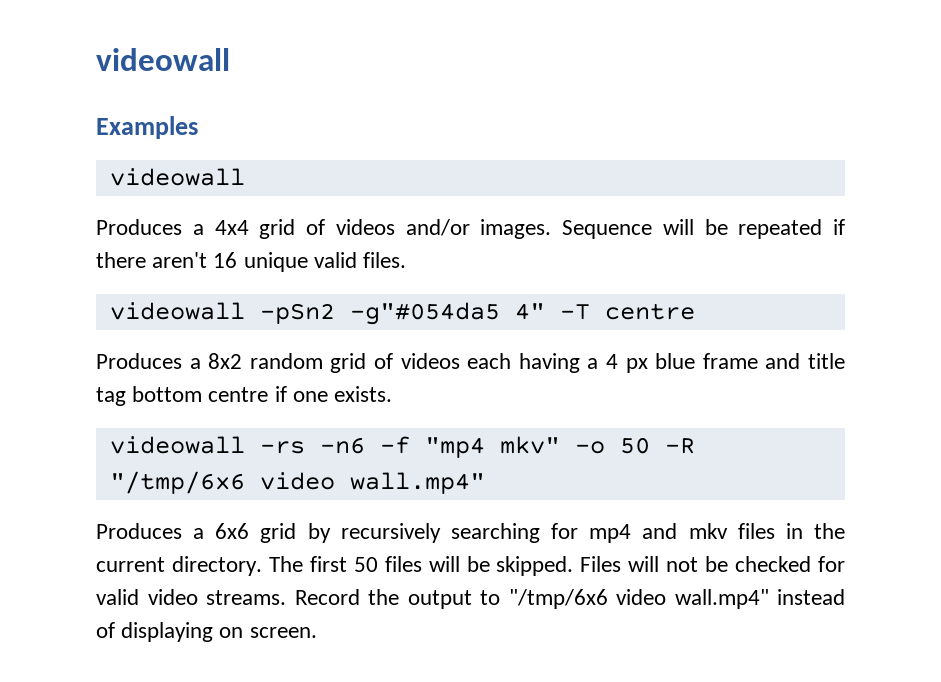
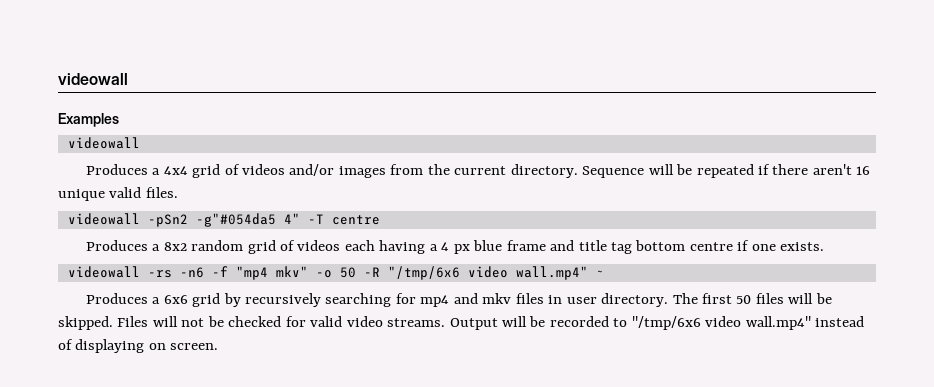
- Produces a 4x4 grid of videos and/or images.
+ Produces a 4x4 grid of videos and/or images from the current directory.
- videowall -rs -n6 -f "mp4 mkv" -o 50 -R "/tmp/6x6 video wall.mp4"
+ videowall -rs -n6 -f "mp4 mkv" -o 50 -R "/tmp/6x6 video wall.mp4" ~
- Produces a 6x6 grid by recursively searching for mp4 and mkv files in the current directory.
+ Produces a 6x6 grid by recursively searching for mp4 and mkv files in user directory.
- Record the output to "/tmp/6x6 video wall.mp4" instead of displaying on screen.
+ Output will be recorded to "/tmp/6x6 video wall.mp4" instead of displaying on screen.

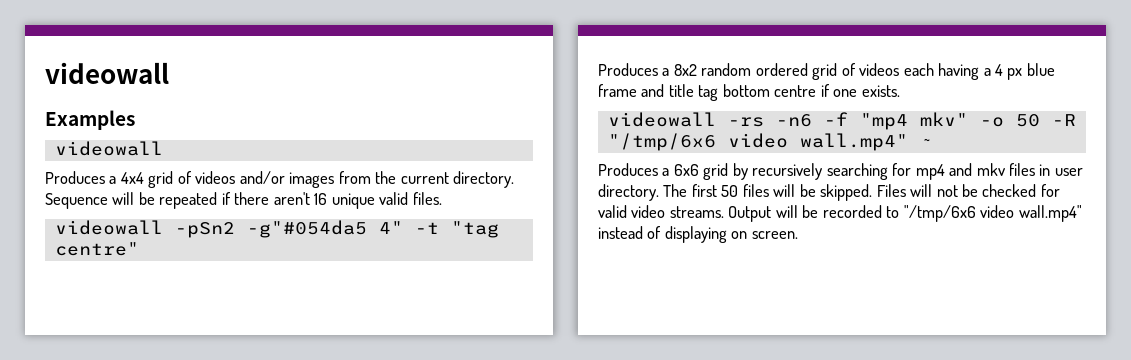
- videowall -pSn2 -g"#054da5 4" -T centre
+ videowall -pSn2 -g"#054da5 4" -t "tag centre"
- Produces a 8x2 random grid of videos each having a 4 px blue frame and title tag bottom centre if one exists.
+ Produces a 8x2 random ordered grid of videos each having a 4 px blue frame and title tag bottom centre if one exists.

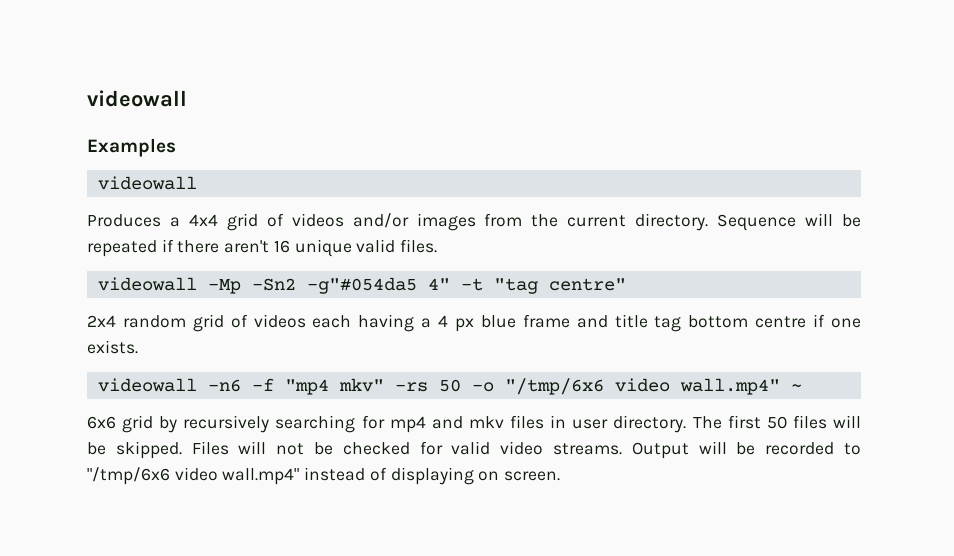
- videowall -pSn2 -g"#054da5 4" -t "tag centre"
+ videowall -Mp -Sn2 -g"#054da5 4" -t "tag centre"
- Produces a 8x2 random ordered grid of videos each having a 4 px blue frame and title tag bottom centre if one exists.
+ 2x4 random grid of videos each having a 4 px blue frame and title tag bottom centre if one exists.
- videowall -rs -n6 -f "mp4 mkv" -o 50 -R "/tmp/6x6 video wall.mp4" ~
+ videowall -n6 -f "mp4 mkv" -rs 50 -o "/tmp/6x6 video wall.mp4" ~
- Produces a 6x6 grid by recursively searching for mp4 and mkv files in user directory.
+ 6x6 grid by recursively searching for mp4 and mkv files in user directory.

